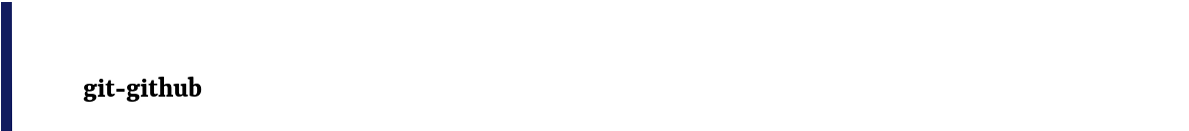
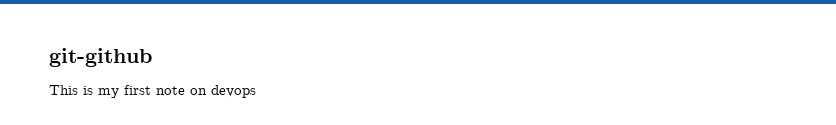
+ This is my first note on devops

